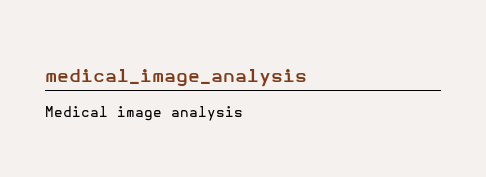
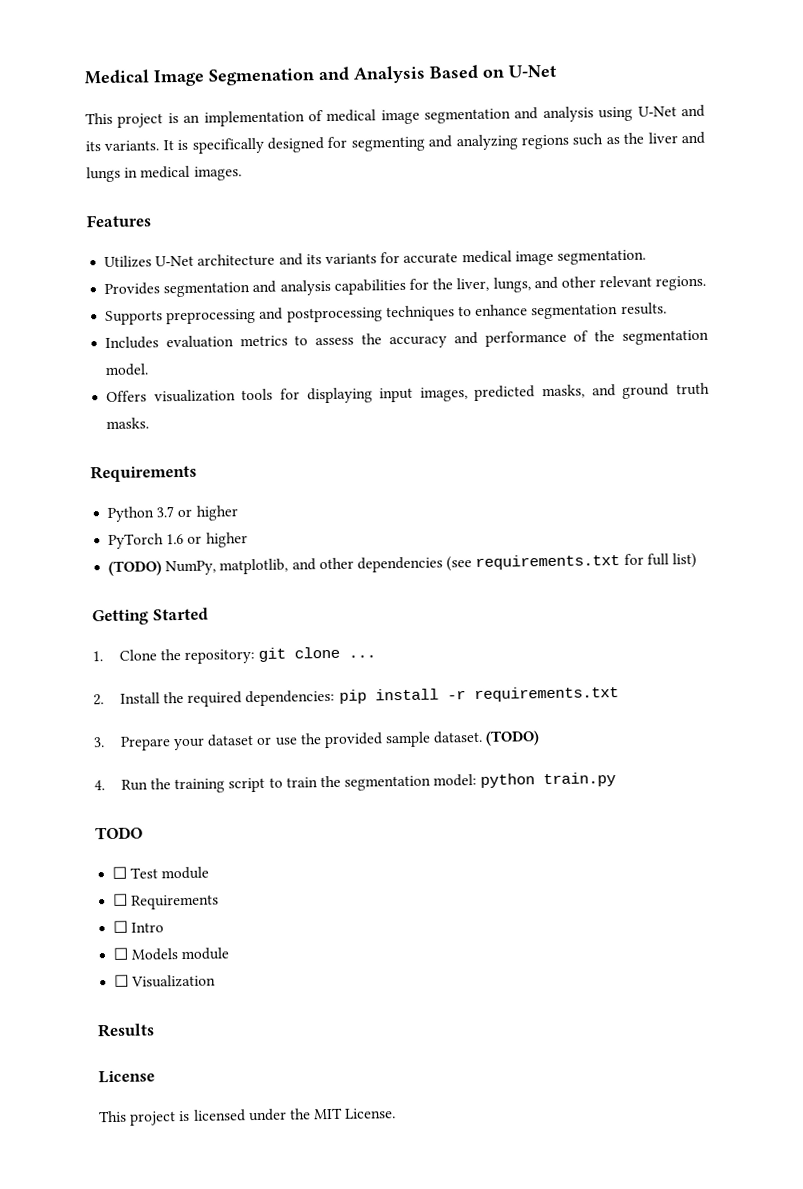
- medical_image_analysis
- Medical image analysis
+ Medical Image Segmenation and Analysis Based on U-Net
+ This project is an implementation of medical image segmentation and analysis using U-Net and its variants. It is specifically designed for segmenting and analyzing regions such as the liver and lungs in medical images.
+ Features
+ Utilizes U-Net architecture and its variants for accurate medical image segmentation.
+ Provides segmentation and analysis capabilities for the liver, lungs, and other relevant regions.
+ Supports preprocessing and postprocessing techniques to enhance segmentation results.
+ Includes evaluation metrics to assess the accuracy and performance of the segmentation model.
+ Offers visualization tools for displaying input images, predicted masks, and ground truth masks.
+ Requirements
+ Python 3.7 or higher
+ PyTorch 1.6 or higher
+ (TODO) NumPy, matplotlib, and other dependencies (see requirements.txt for full list)
+ Getting Started
+ 1. Clone the repository: git clone ...
+ 2. Install the required dependencies: pip install -r requirements.txt
+ 3. Prepare your dataset or use the provided sample dataset. (TODO)
+ 4. Run the training script to train the segmentation model: python train.py
+ TODO
+ ☐ Test module
+ ☐ Requirements
+ ☐ Intro
+ ☐ Models module
+ ☐ Visualization
+ Results
+ License
+ This project is licensed under the MIT License.

